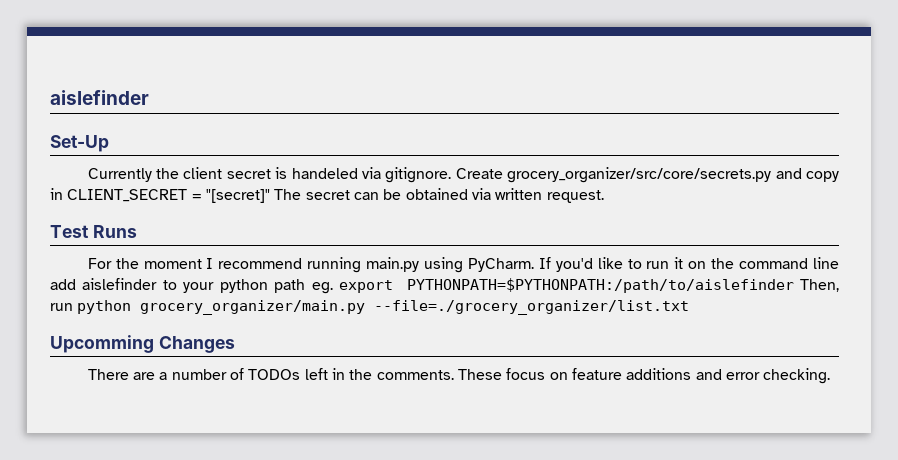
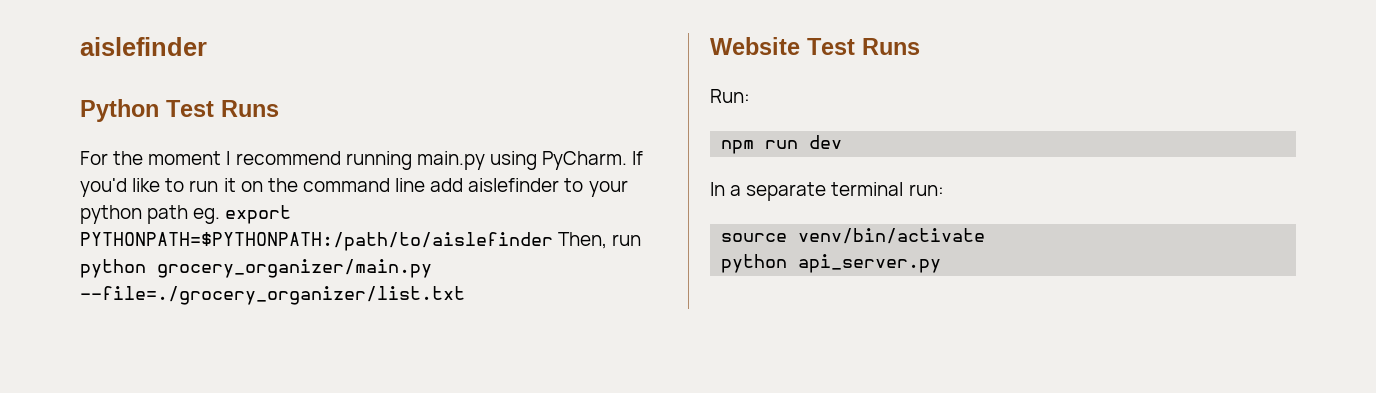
- Set-Up
- Currently the client secret is handeled via gitignore. Create grocery_organizer/src/core/secrets.py and copy in CLIENT_SECRET = "[secret]" The secret can be obtained via written request.
- Test Runs
+ Python Test Runs
- Upcomming Changes
- There are a number of TODOs left in the comments. These focus on feature additions and error checking.
+ Website Test Runs
+ Run:
+ npm run dev
+ In a separate terminal run:
+ source venv/bin/activate
+ python api_server.py

